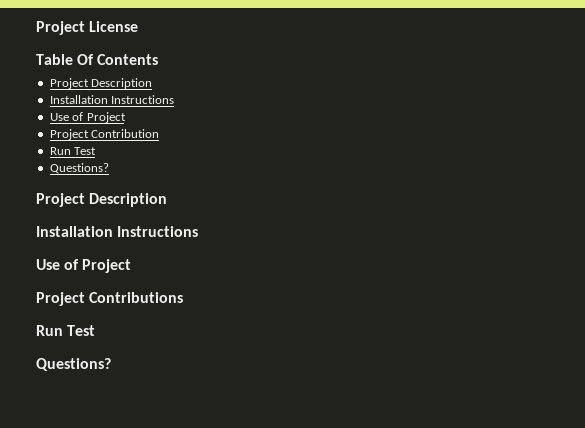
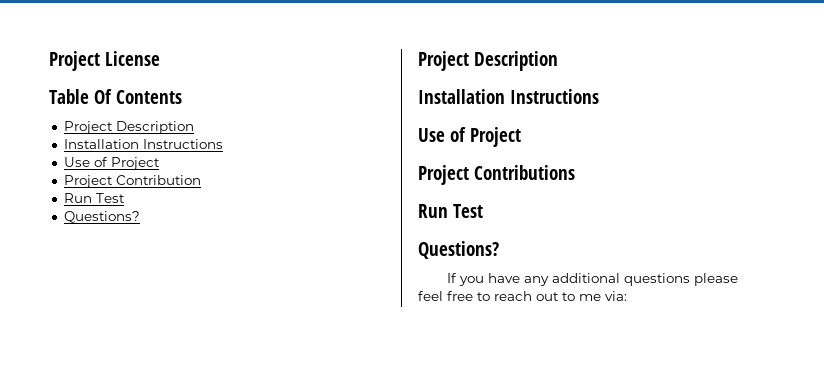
+ If you have any additional questions please feel free to reach out to me via:

